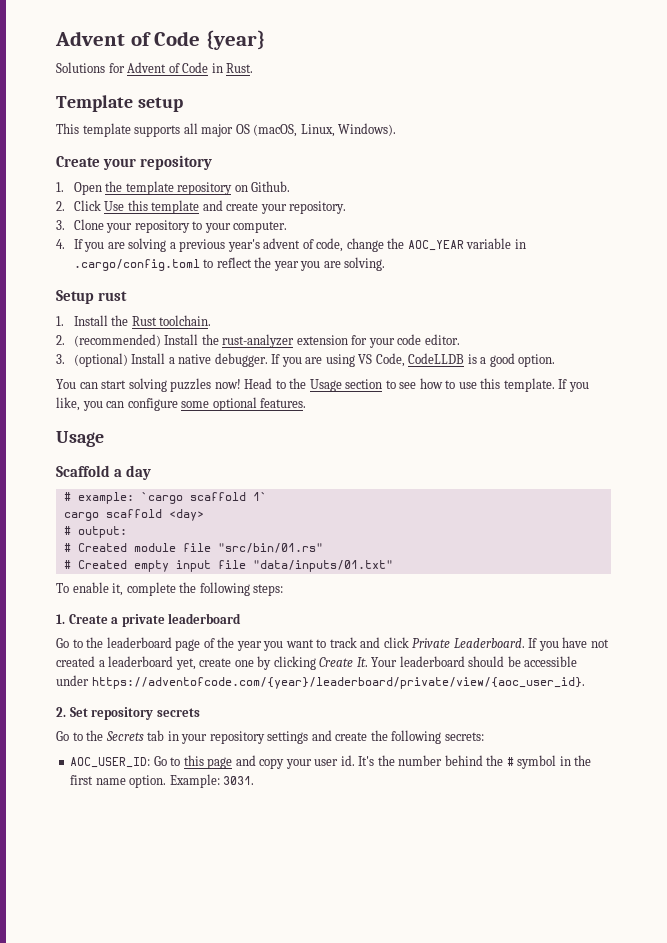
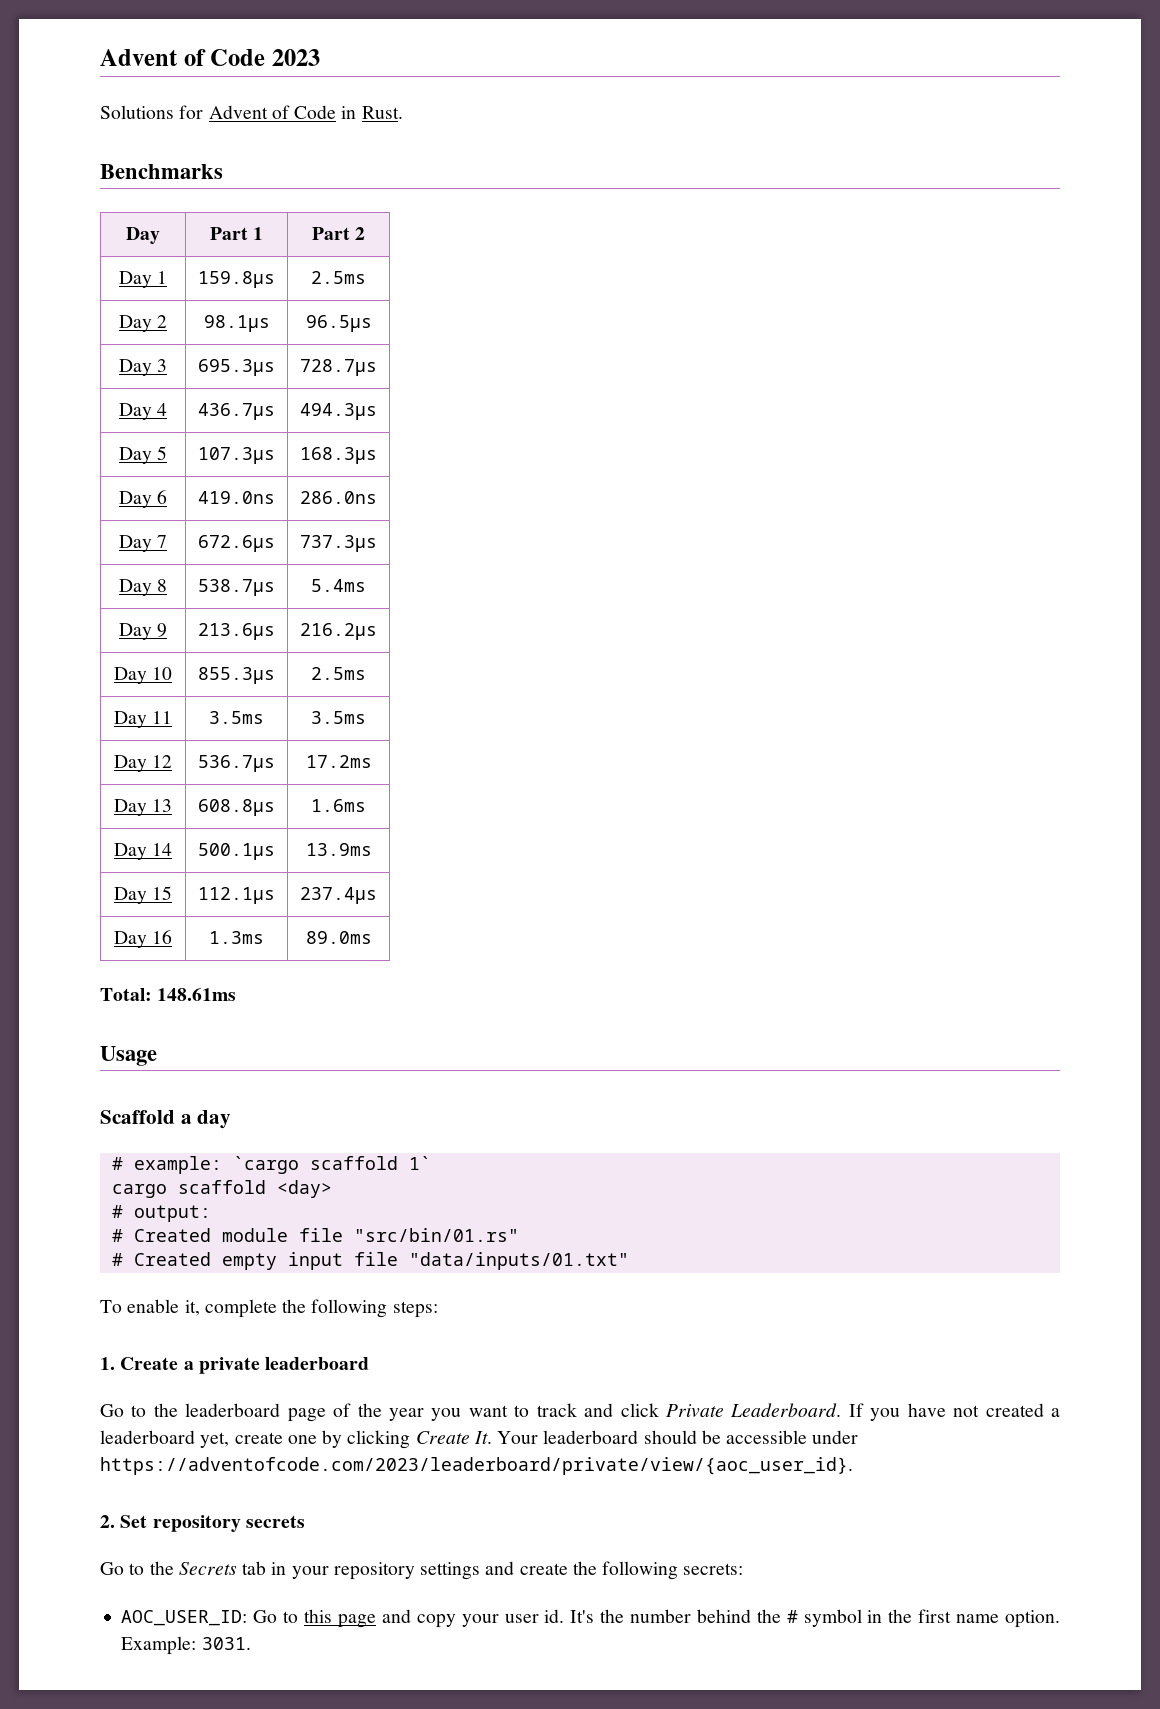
- Advent of Code {year}
+ Advent of Code 2023
- Template setup
- This template supports all major OS (macOS, Linux, Windows).
- Create your repository
- 1. Open the template repository on Github.
- 2. Click Use this template and create your repository.
- 3. Clone your repository to your computer.
- 4. If you are solving a previous year's advent of code, change the AOC_YEAR variable in .cargo/config.toml to reflect the year you are solving.
- Setup rust
- 1. Install the Rust toolchain.
- 2. (recommended) Install the rust-analyzer extension for your code editor.
- 3. (optional) Install a native debugger. If you are using VS Code, CodeLLDB is a good option.
- You can start solving puzzles now! Head to the Usage section to see how to use this template. If you like, you can configure some optional features.
+ Benchmarks
+ Day | Part 1 | Part 2
+ Day 1 | 159.8µs | 2.5ms
+ Day 2 | 98.1µs | 96.5µs
+ Day 3 | 695.3µs | 728.7µs
+ Day 4 | 436.7µs | 494.3µs
+ Day 5 | 107.3µs | 168.3µs
+ Day 6 | 419.0ns | 286.0ns
+ Day 7 | 672.6µs | 737.3µs
+ Day 8 | 538.7µs | 5.4ms
+ Day 9 | 213.6µs | 216.2µs
+ Day 10 | 855.3µs | 2.5ms
+ Day 11 | 3.5ms | 3.5ms
+ Day 12 | 536.7µs | 17.2ms
+ Day 13 | 608.8µs | 1.6ms
+ Day 14 | 500.1µs | 13.9ms
+ Day 15 | 112.1µs | 237.4µs
+ Day 16 | 1.3ms | 89.0ms
+ Total: 148.61ms
- If you have not created a leaderboard yet, create one by clicking Create It. Your leaderboard should be accessible under https://adventofcode.com/{year}/leaderboard/private/view/{aoc_user_id}.
+ If you have not created a leaderboard yet, create one by clicking Create It. Your leaderboard should be accessible under https://adventofcode.com/2023/leaderboard/private/view/{aoc_user_id}.

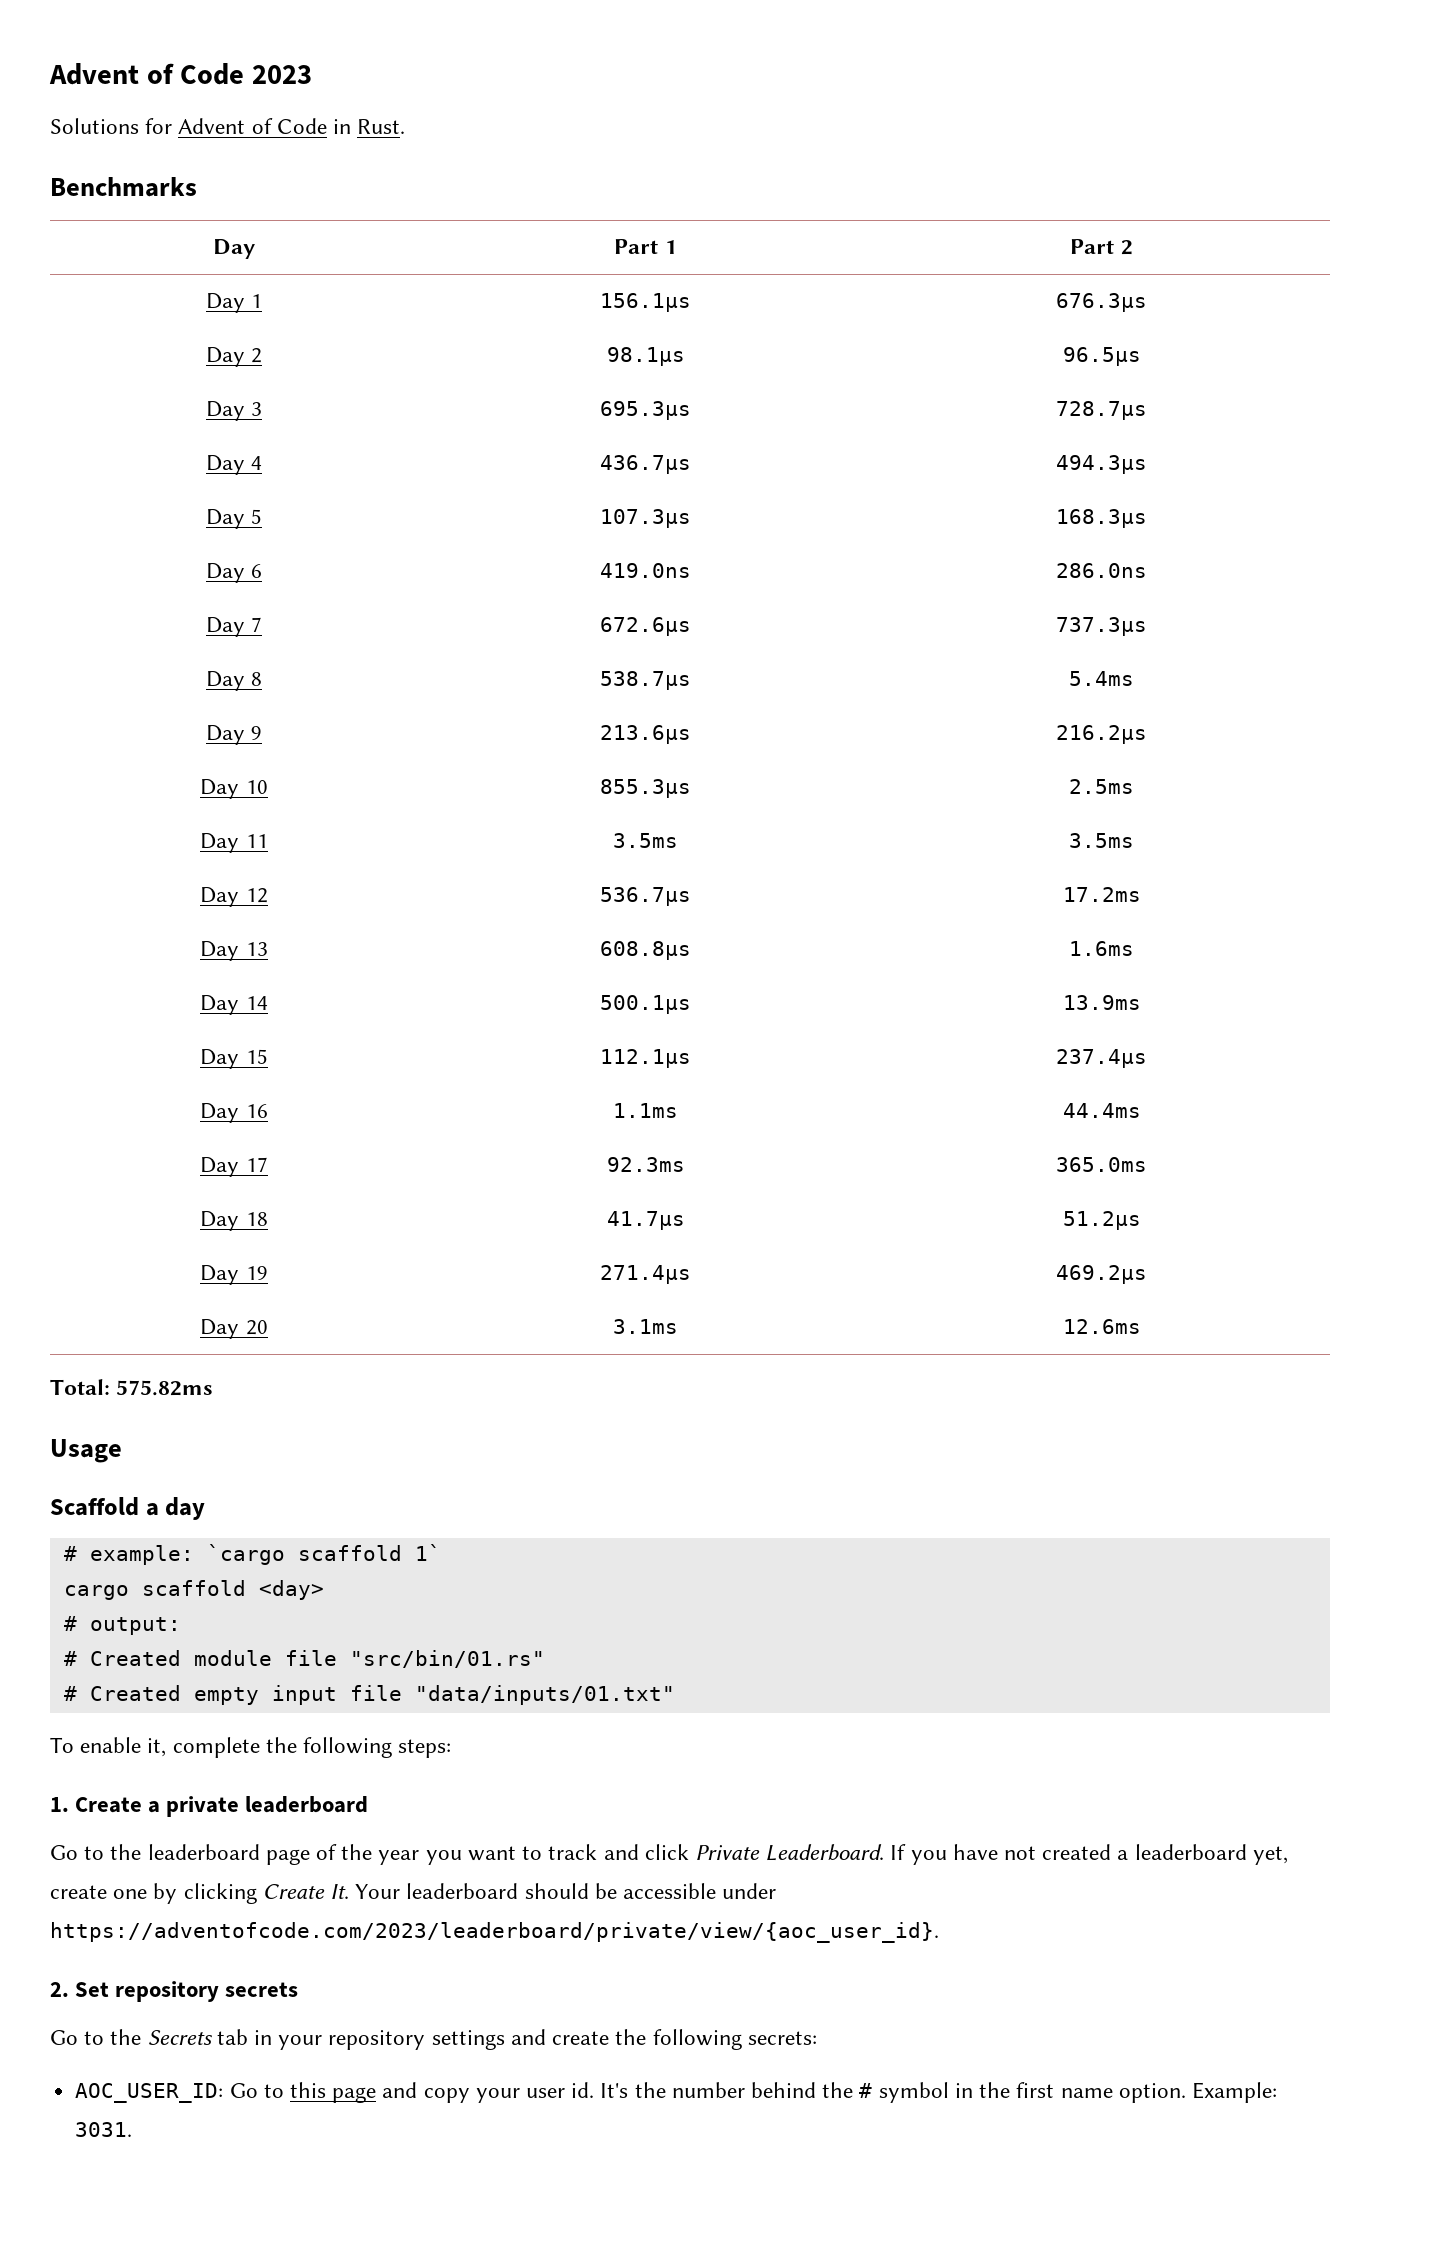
- Day 1 | 159.8µs | 2.5ms
+ Day 1 | 156.1µs | 676.3µs
- Day 16 | 1.3ms | 89.0ms
+ Day 16 | 1.1ms | 44.4ms
+ Day 17 | 92.3ms | 365.0ms
+ Day 18 | 41.7µs | 51.2µs
+ Day 19 | 271.4µs | 469.2µs
+ Day 20 | 3.1ms | 12.6ms
- Total: 148.61ms
+ Total: 575.82ms

